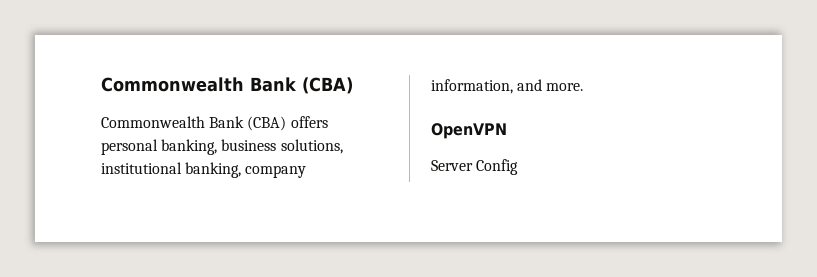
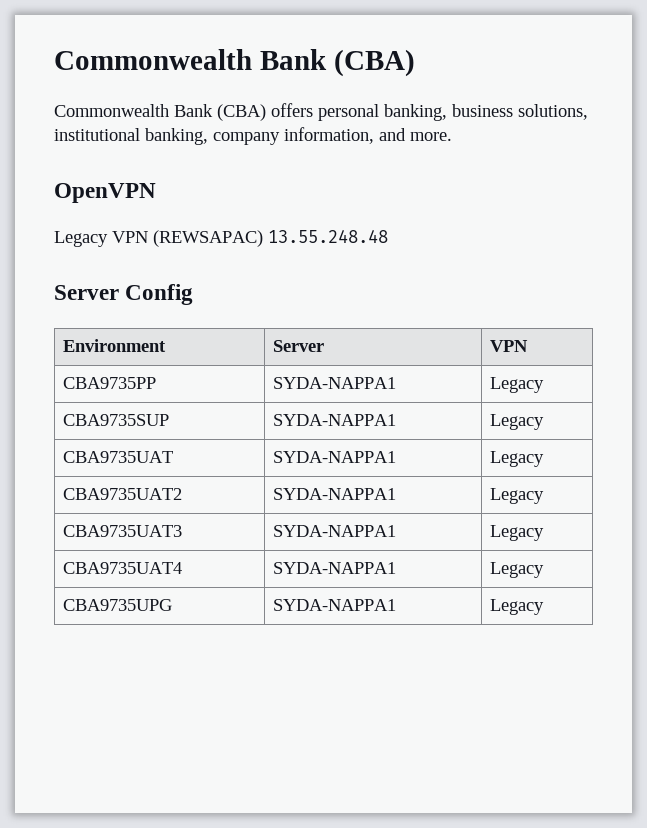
+ Legacy VPN (REWSAPAC) 13.55.248.48
  Server Config
+ Environment | Server | VPN
+ CBA9735PP | SYDA-NAPPA1 | Legacy
+ CBA9735SUP | SYDA-NAPPA1 | Legacy
+ CBA9735UAT | SYDA-NAPPA1 | Legacy
+ CBA9735UAT2 | SYDA-NAPPA1 | Legacy
+ CBA9735UAT3 | SYDA-NAPPA1 | Legacy
+ CBA9735UAT4 | SYDA-NAPPA1 | Legacy
+ CBA9735UPG | SYDA-NAPPA1 | Legacy

